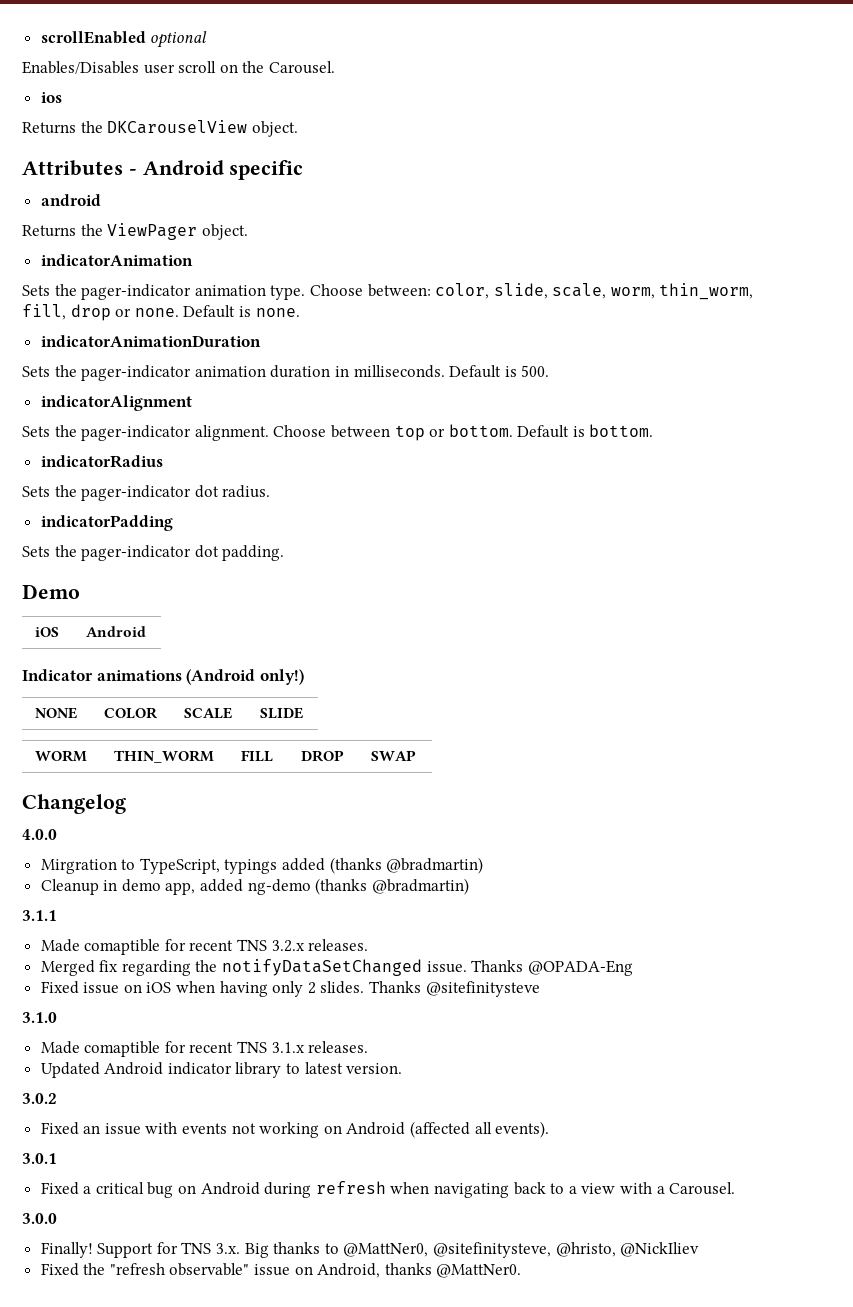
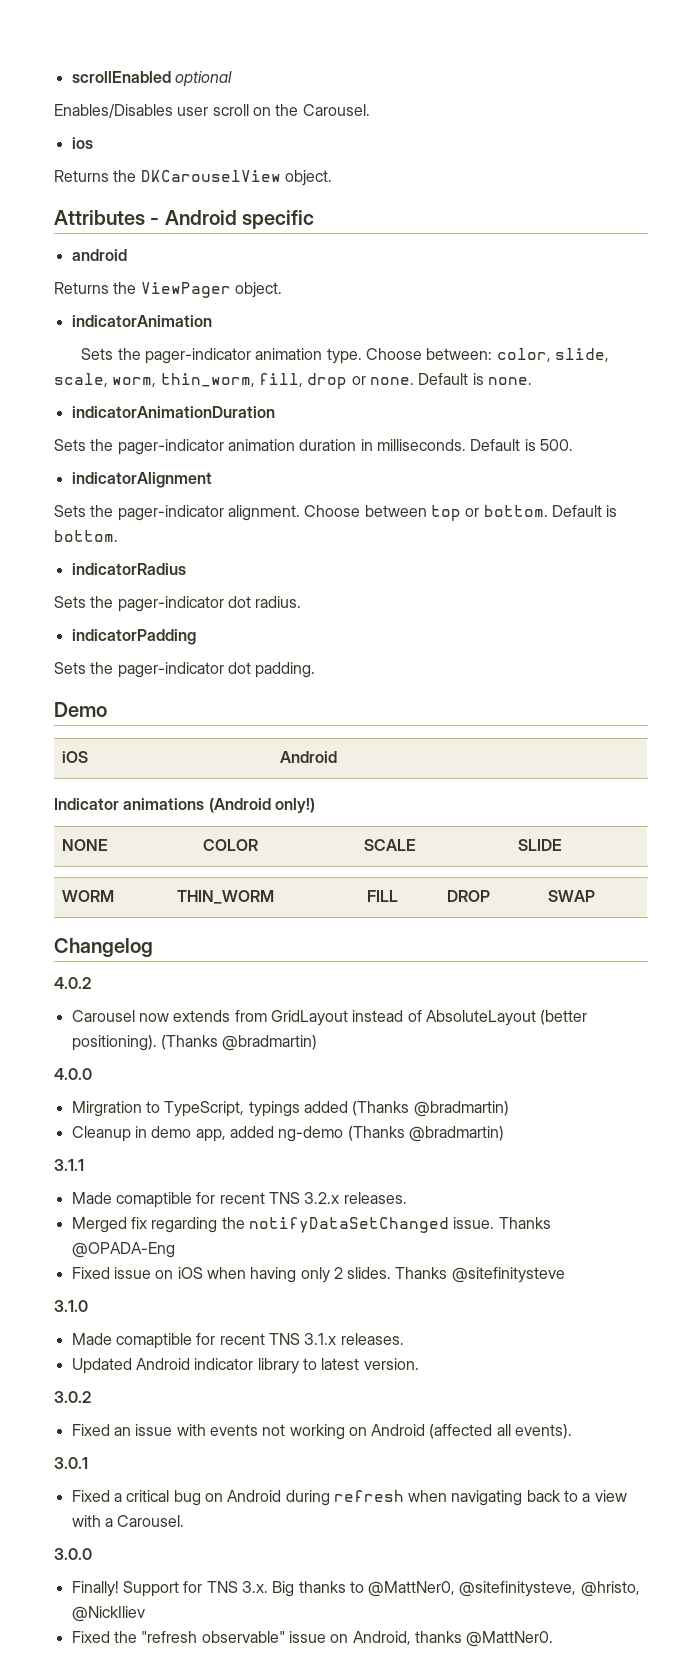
+ 4.0.2
+ Carousel now extends from GridLayout instead of AbsoluteLayout (better positioning). (Thanks @bradmartin)
- Mirgration to TypeScript, typings added (thanks @bradmartin)
+ Mirgration to TypeScript, typings added (Thanks @bradmartin)
- Cleanup in demo app, added ng-demo (thanks @bradmartin)
+ Cleanup in demo app, added ng-demo (Thanks @bradmartin)

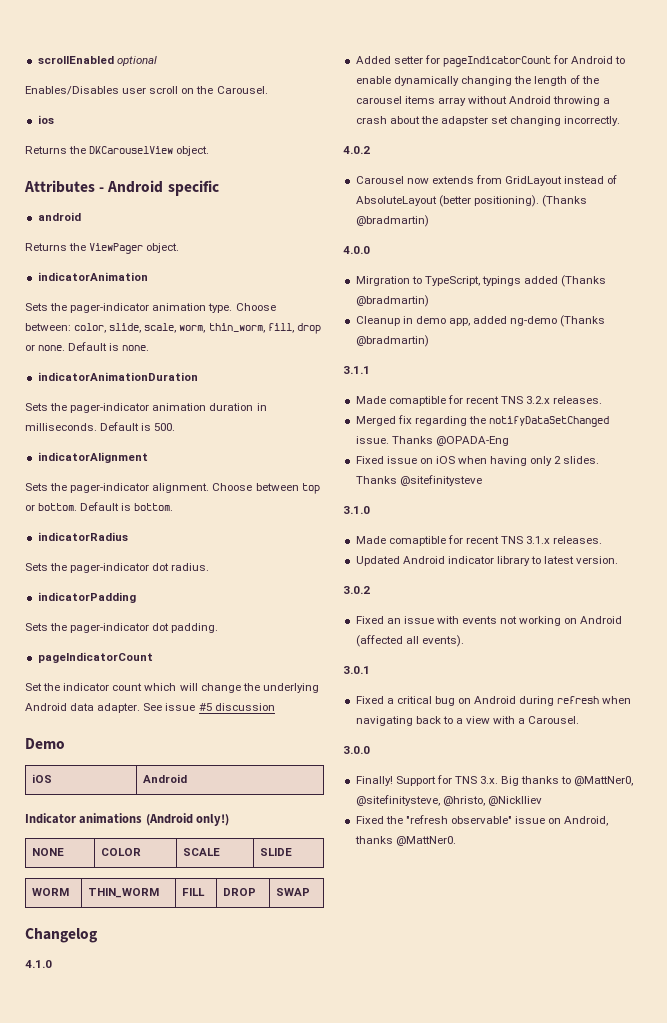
  Sets the pager-indicator dot padding.
+ pageIndicatorCount
+ Set the indicator count which will change the underlying Android data adapter. See issue #5 discussion
+ 4.1.0
+ Added setter for pageIndicatorCount for Android to enable dynamically changing the length of the carousel items array without Android throwing a crash about the adapster set changing incorrectly.

